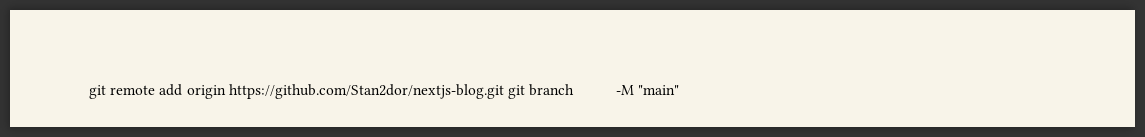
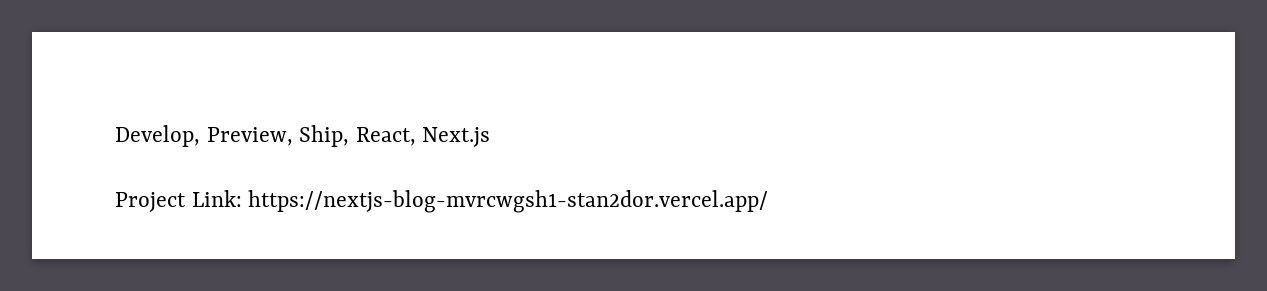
- git remote add origin https://github.com/Stan2dor/nextjs-blog.git git branch -M "main"
+ Develop, Preview, Ship, React, Next.js
+ Project Link: https://nextjs-blog-mvrcwgsh1-stan2dor.vercel.app/

